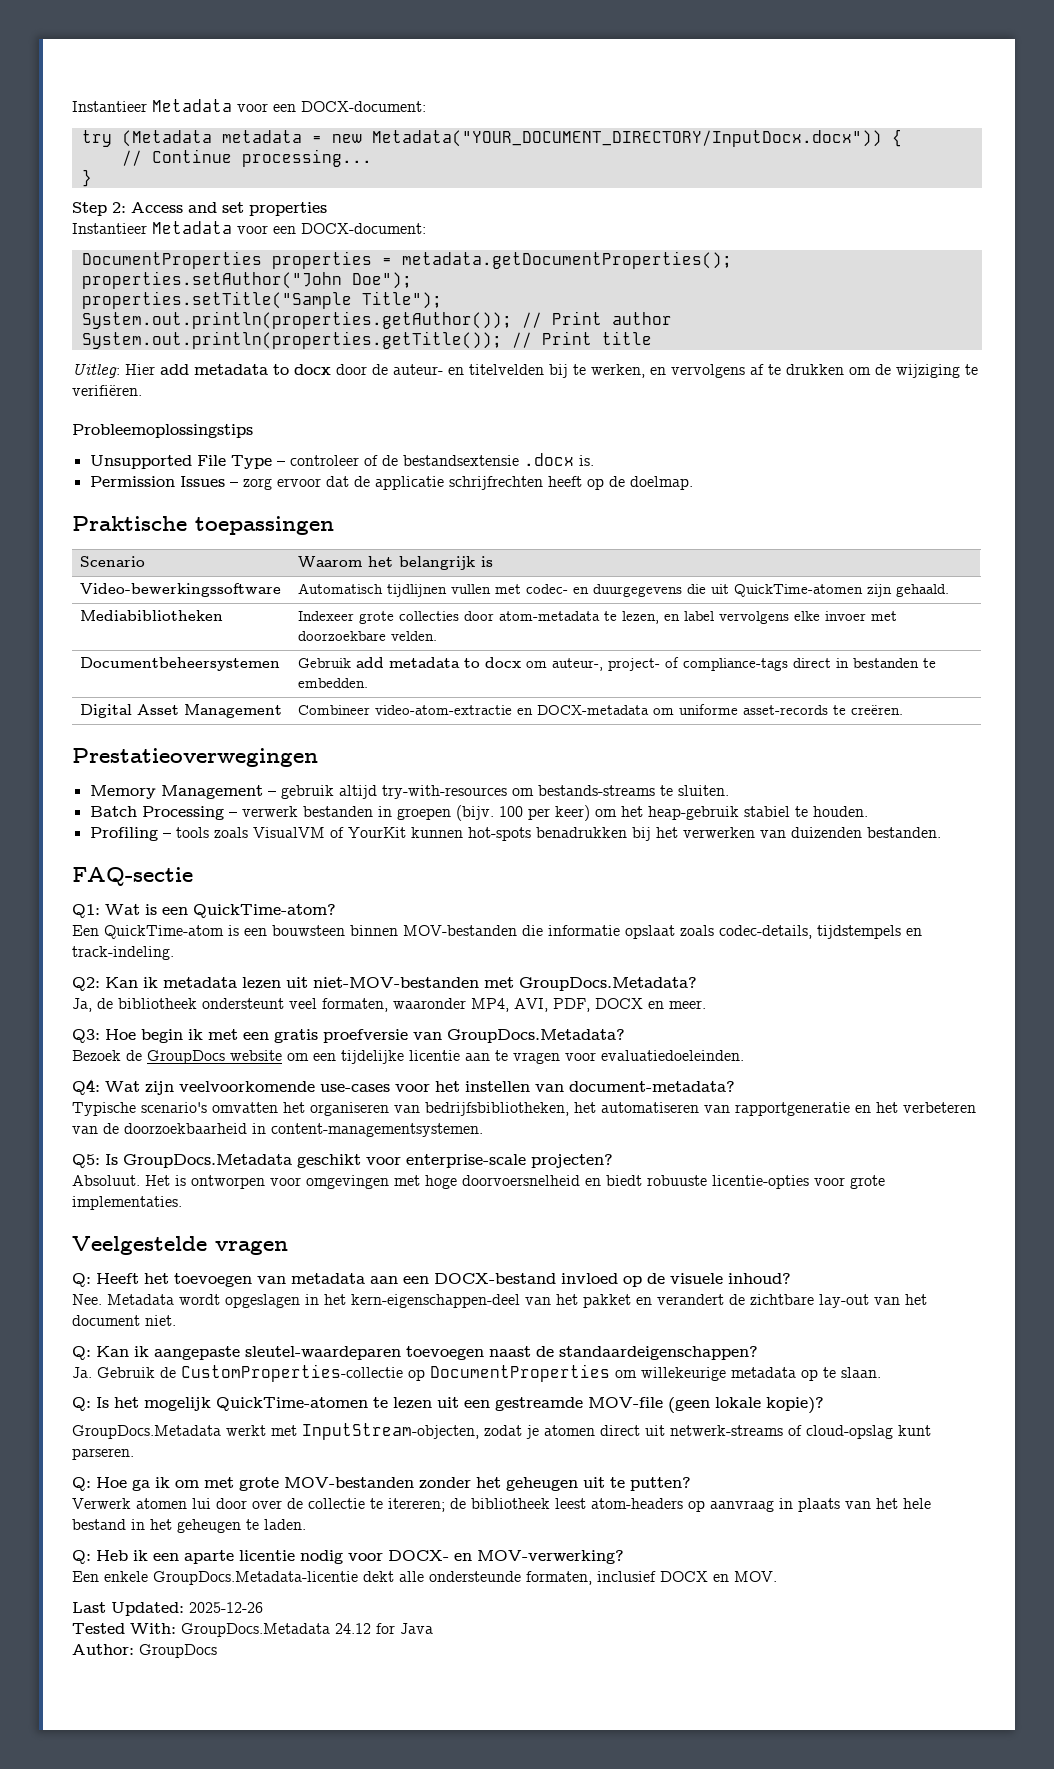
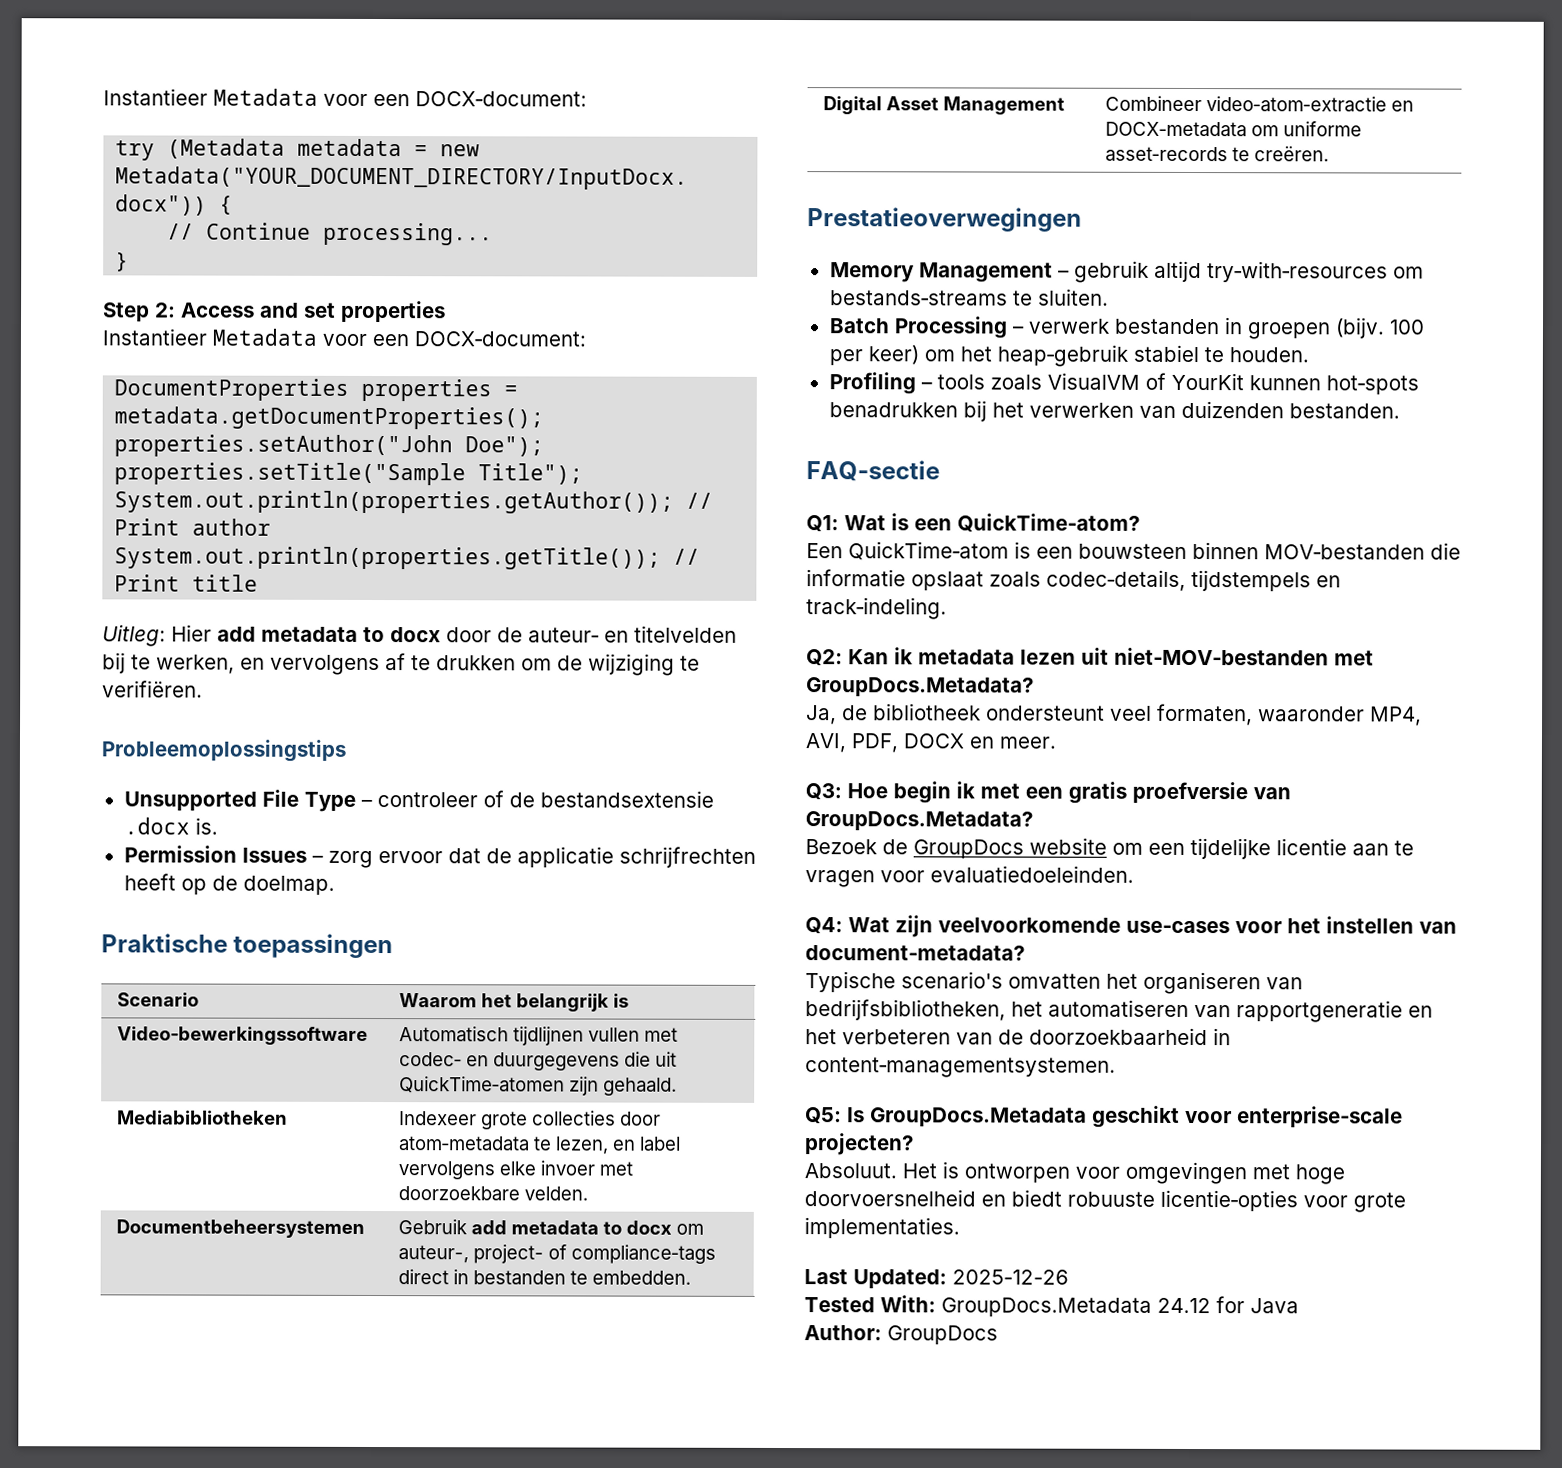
- Veelgestelde vragen
- Q: Heeft het toevoegen van metadata aan een DOCX‑bestand invloed op de visuele inhoud?
- Nee. Metadata wordt opgeslagen in het kern‑eigenschappen‑deel van het pakket en verandert de zichtbare lay-out van het document niet.
- Q: Kan ik aangepaste sleutel‑waardeparen toevoegen naast de standaardeigenschappen?
- Ja. Gebruik de CustomProperties‑collectie op DocumentProperties om willekeurige metadata op te slaan.
- Q: Is het mogelijk QuickTime‑atomen te lezen uit een gestreamde MOV‑file (geen lokale kopie)?
- GroupDocs.Metadata werkt met InputStream‑objecten, zodat je atomen direct uit netwerk‑streams of cloud‑opslag kunt parseren.
- Q: Hoe ga ik om met grote MOV‑bestanden zonder het geheugen uit te putten?
- Verwerk atomen lui door over de collectie te itereren; de bibliotheek leest atom‑headers op aanvraag in plaats van het hele bestand in het geheugen te laden.
- Q: Heb ik een aparte licentie nodig voor DOCX‑ en MOV‑verwerking?
- Een enkele GroupDocs.Metadata‑licentie dekt alle ondersteunde formaten, inclusief DOCX en MOV.

